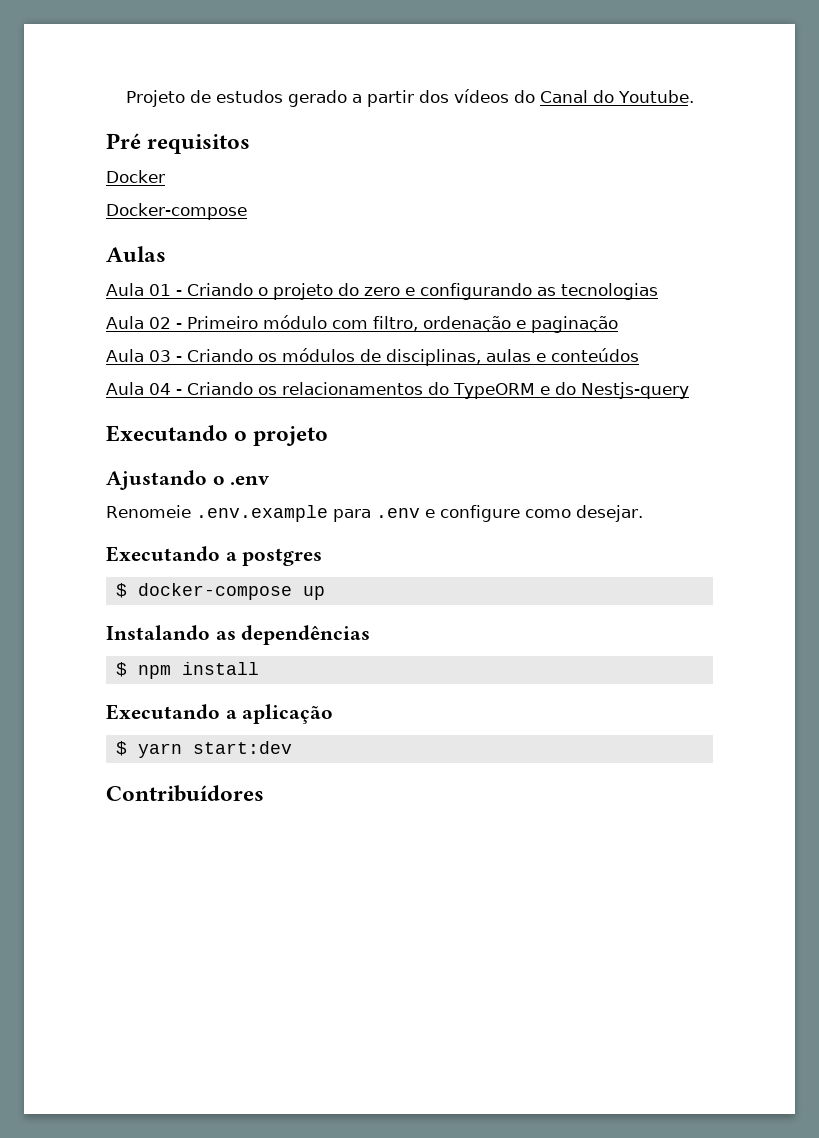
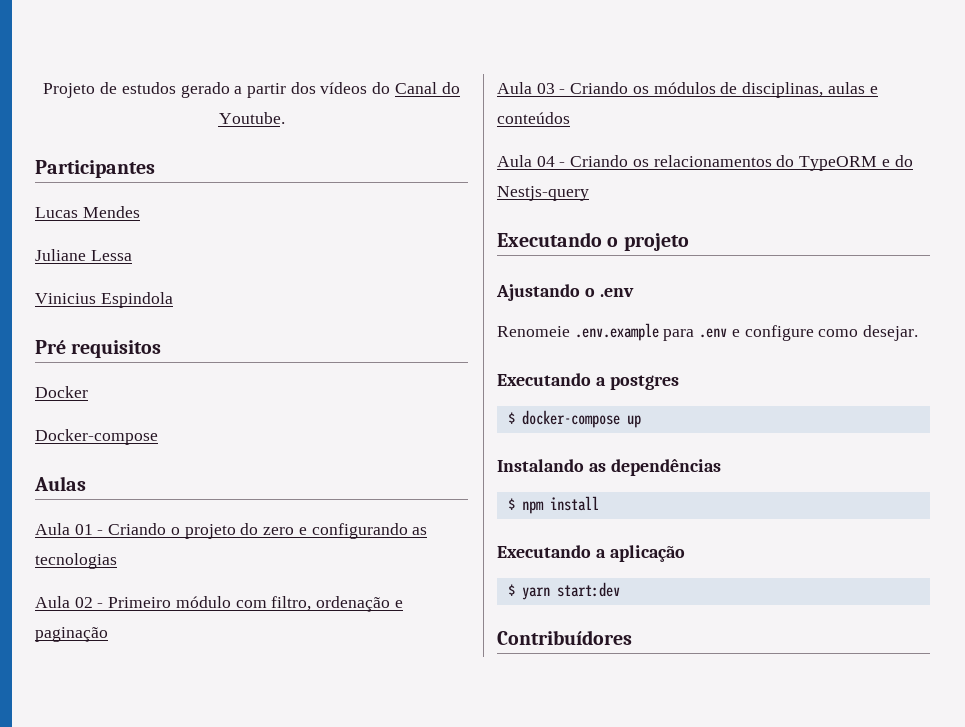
+ Participantes
+ Lucas Mendes
+ Juliane Lessa
+ Vinicius Espindola

